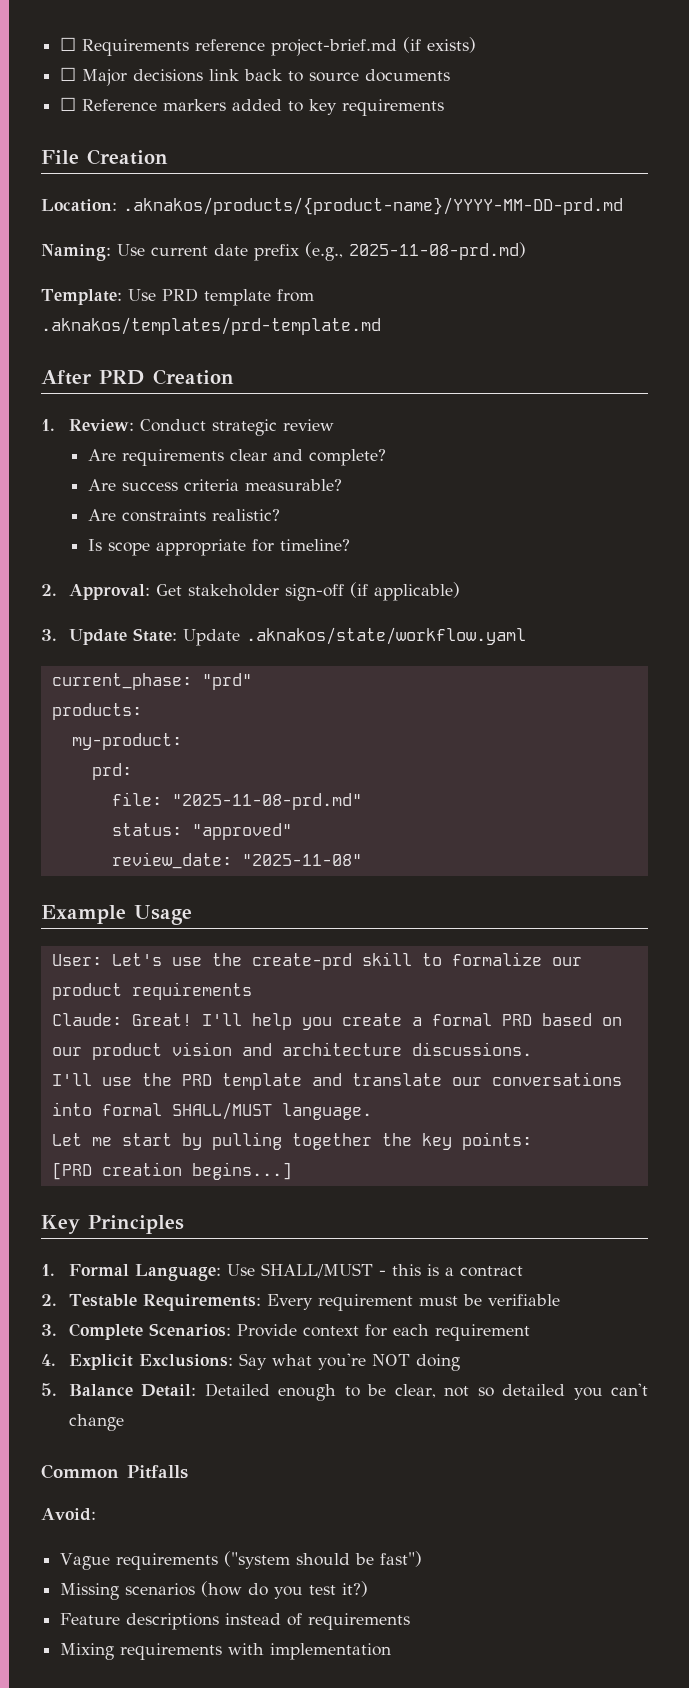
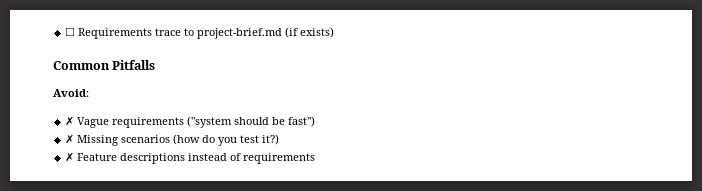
- ☐ Requirements reference project-brief.md (if exists)
+ ☐ Requirements trace to project-brief.md (if exists)
- ☐ Major decisions link back to source documents
- ☐ Reference markers added to key requirements
- File Creation
- Location: .aknakos/products/{product-name}/YYYY-MM-DD-prd.md
- Naming: Use current date prefix (e.g., 2025-11-08-prd.md)
- Template: Use PRD template from .aknakos/templates/prd-template.md
- After PRD Creation
- 1. Review: Conduct strategic review
- Are requirements clear and complete?
- Are success criteria measurable?
- Are constraints realistic?
- Is scope appropriate for timeline?
- 2. Approval: Get stakeholder sign-off (if applicable)
- 3. Update State: Update .aknakos/state/workflow.yaml
- current_phase: "prd"
- products:
- my-product:
- prd:
- file: "2025-11-08-prd.md"
- status: "approved"
- review_date: "2025-11-08"
- Example Usage
- User: Let's use the create-prd skill to formalize our product requirements
- Claude: Great! I'll help you create a formal PRD based on our product vision and architecture discussions.
- I'll use the PRD template and translate our conversations into formal SHALL/MUST language.
- Let me start by pulling together the key points:
- [PRD creation begins...]
- Key Principles
- 1. Formal Language: Use SHALL/MUST - this is a contract
- 2. Testable Requirements: Every requirement must be verifiable
- 3. Complete Scenarios: Provide context for each requirement
- 4. Explicit Exclusions: Say what you're NOT doing
- 5. Balance Detail: Detailed enough to be clear, not so detailed you can't change
- Vague requirements ("system should be fast")
+ ✗ Vague requirements ("system should be fast")
- Missing scenarios (how do you test it?)
+ ✗ Missing scenarios (how do you test it?)
- Feature descriptions instead of requirements
+ ✗ Feature descriptions instead of requirements
- Mixing requirements with implementation

